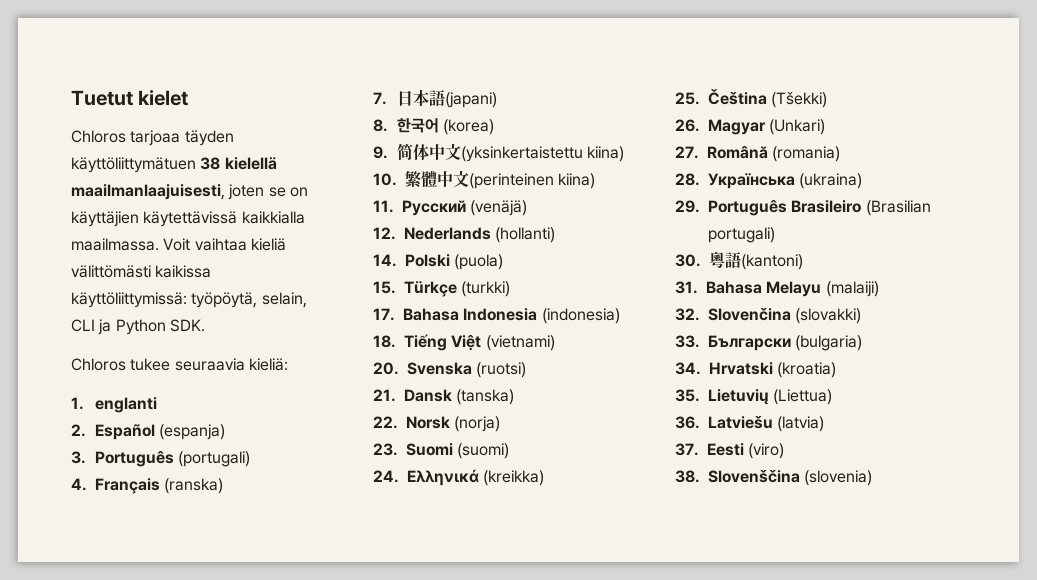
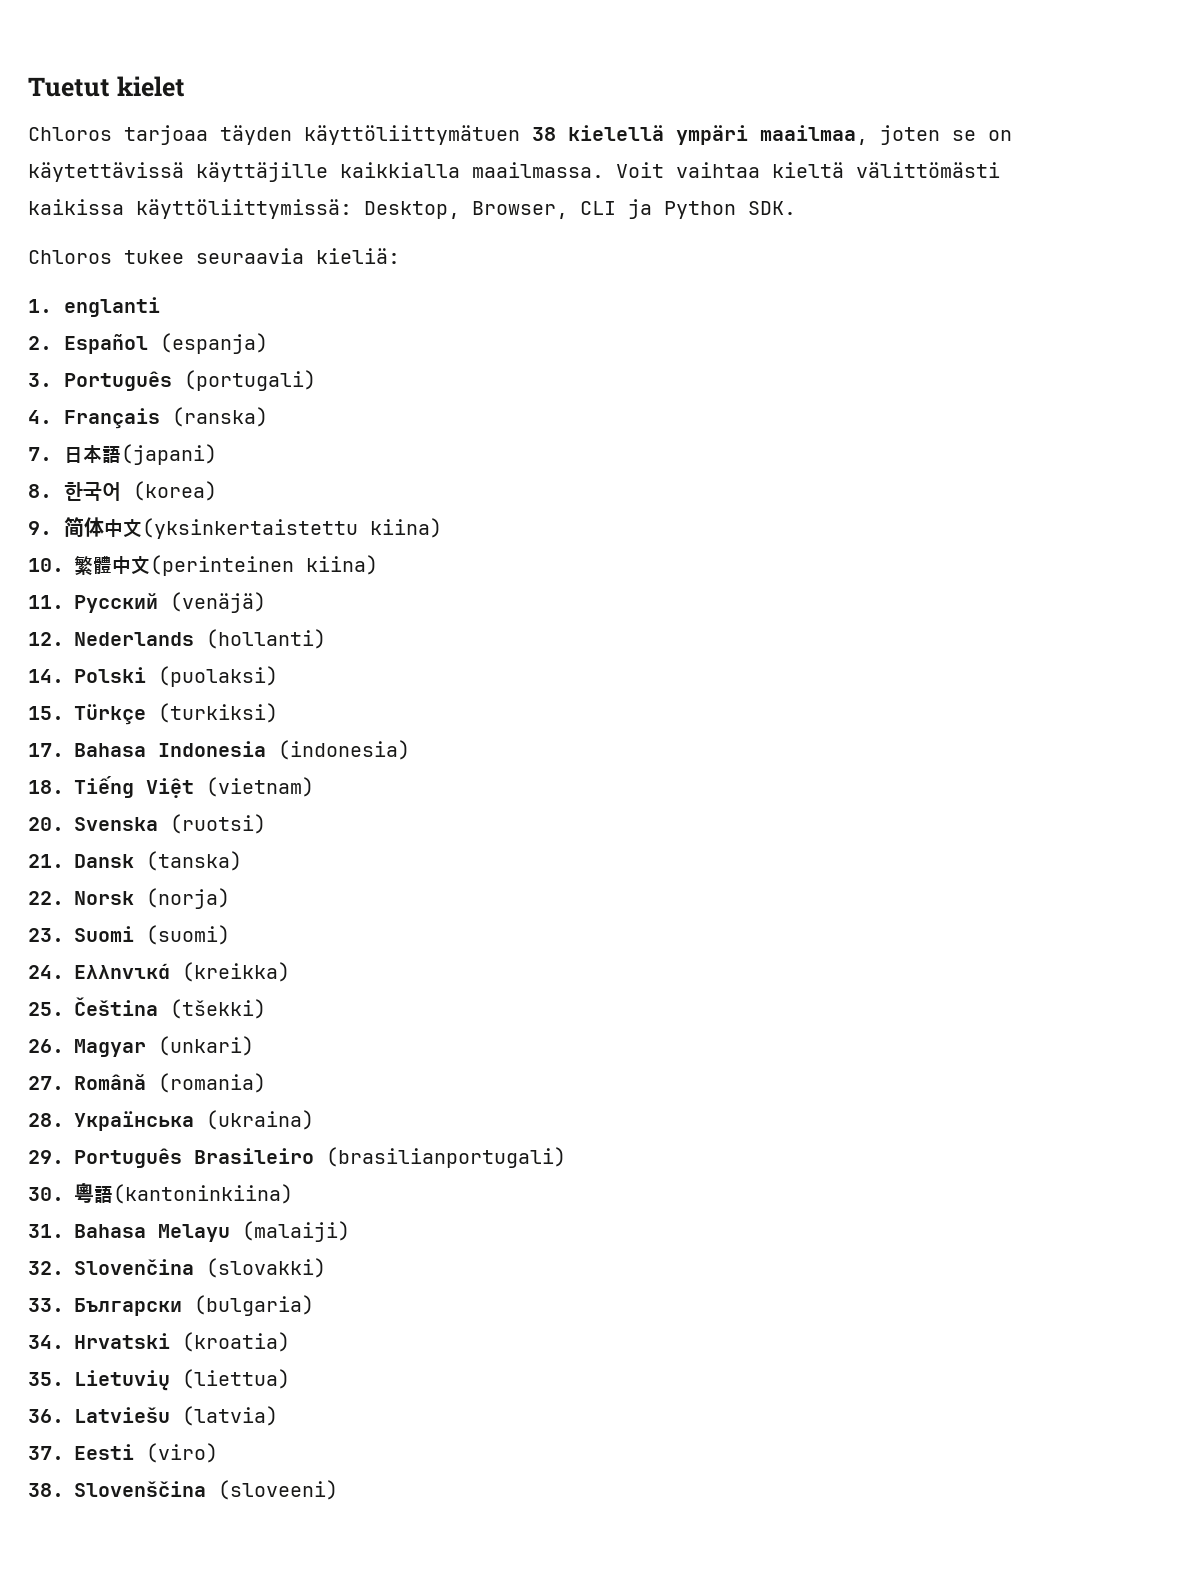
- Chloros tarjoaa täyden käyttöliittymätuen 38 kielellä maailmanlaajuisesti, joten se on käyttäjien käytettävissä kaikkialla maailmassa.
+ Chloros tarjoaa täyden käyttöliittymätuen 38 kielellä ympäri maailmaa, joten se on käytettävissä käyttäjille kaikkialla maailmassa.
- Voit vaihtaa kieliä välittömästi kaikissa käyttöliittymissä: työpöytä, selain, CLI ja Python SDK.
+ Voit vaihtaa kieltä välittömästi kaikissa käyttöliittymissä: Desktop, Browser, CLI ja Python SDK.
- 14. Polski (puola)
+ 14. Polski (puolaksi)
- 15. Türkçe (turkki)
+ 15. Türkçe (turkiksi)
- 18. Tiếng Việt (vietnami)
+ 18. Tiếng Việt (vietnam)
- 25. Čeština (Tšekki)
+ 25. Čeština (tšekki)
- 26. Magyar (Unkari)
+ 26. Magyar (unkari)
- 29. Português Brasileiro (Brasilian portugali)
+ 29. Português Brasileiro (brasilianportugali)
- 30.粵語(kantoni)
+ 30.粵語(kantoninkiina)
- 35. Lietuvių (Liettua)
+ 35. Lietuvių (liettua)
- 38. Slovenščina (slovenia)
+ 38. Slovenščina (sloveeni)

